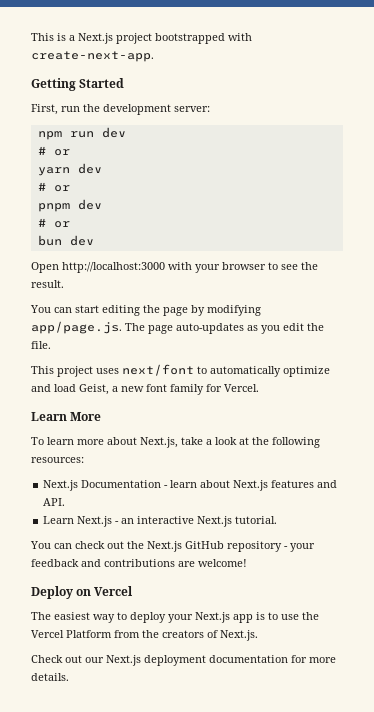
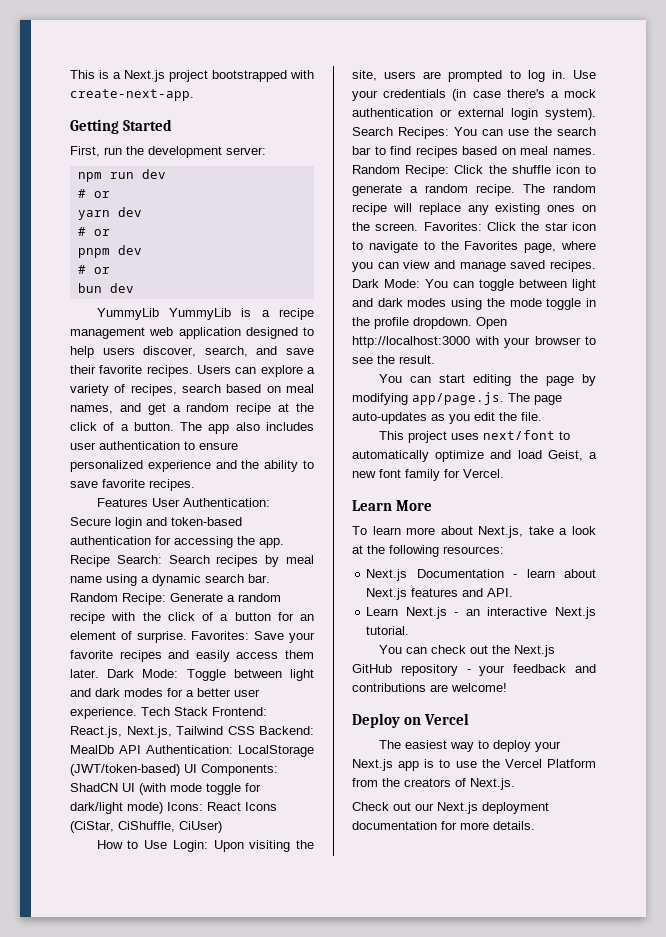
+ YummyLib YummyLib is a recipe management web application designed to help users discover, search, and save their favorite recipes. Users can explore a variety of recipes, search based on meal names, and get a random recipe at the click of a button. The app also includes user authentication to ensure personalized experience and the ability to save favorite recipes.
+ Features User Authentication: Secure login and token-based authentication for accessing the app. Recipe Search: Search recipes by meal name using a dynamic search bar. Random Recipe: Generate a random recipe with the click of a button for an element of surprise. Favorites: Save your favorite recipes and easily access them later. Dark Mode: Toggle between light and dark modes for a better user experience. Tech Stack Frontend: React.js, Next.js, Tailwind CSS Backend: MealDb API Authentication: LocalStorage (JWT/token-based) UI Components: ShadCN UI (with mode toggle for dark/light mode) Icons: React Icons (CiStar, CiShuffle, CiUser)
+ How to Use Login: Upon visiting the site, users are prompted to log in. Use your credentials (in case there's a mock authentication or external login system). Search Recipes: You can use the search bar to find recipes based on meal names. Random Recipe: Click the shuffle icon to generate a random recipe. The random recipe will replace any existing ones on the screen. Favorites: Click the star icon to navigate to the Favorites page, where you can view and manage saved recipes. Dark Mode: You can toggle between light and dark modes using the mode toggle in the profile dropdown.

